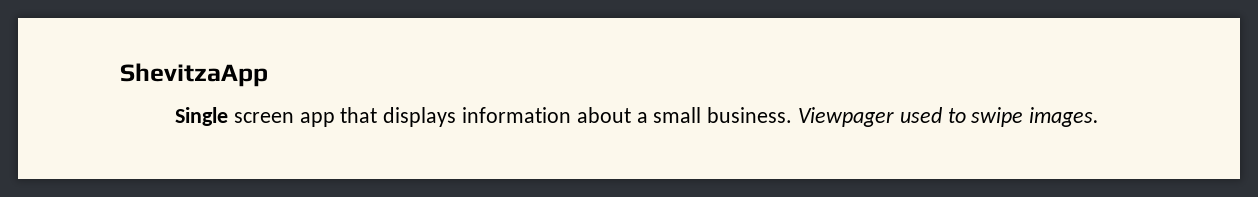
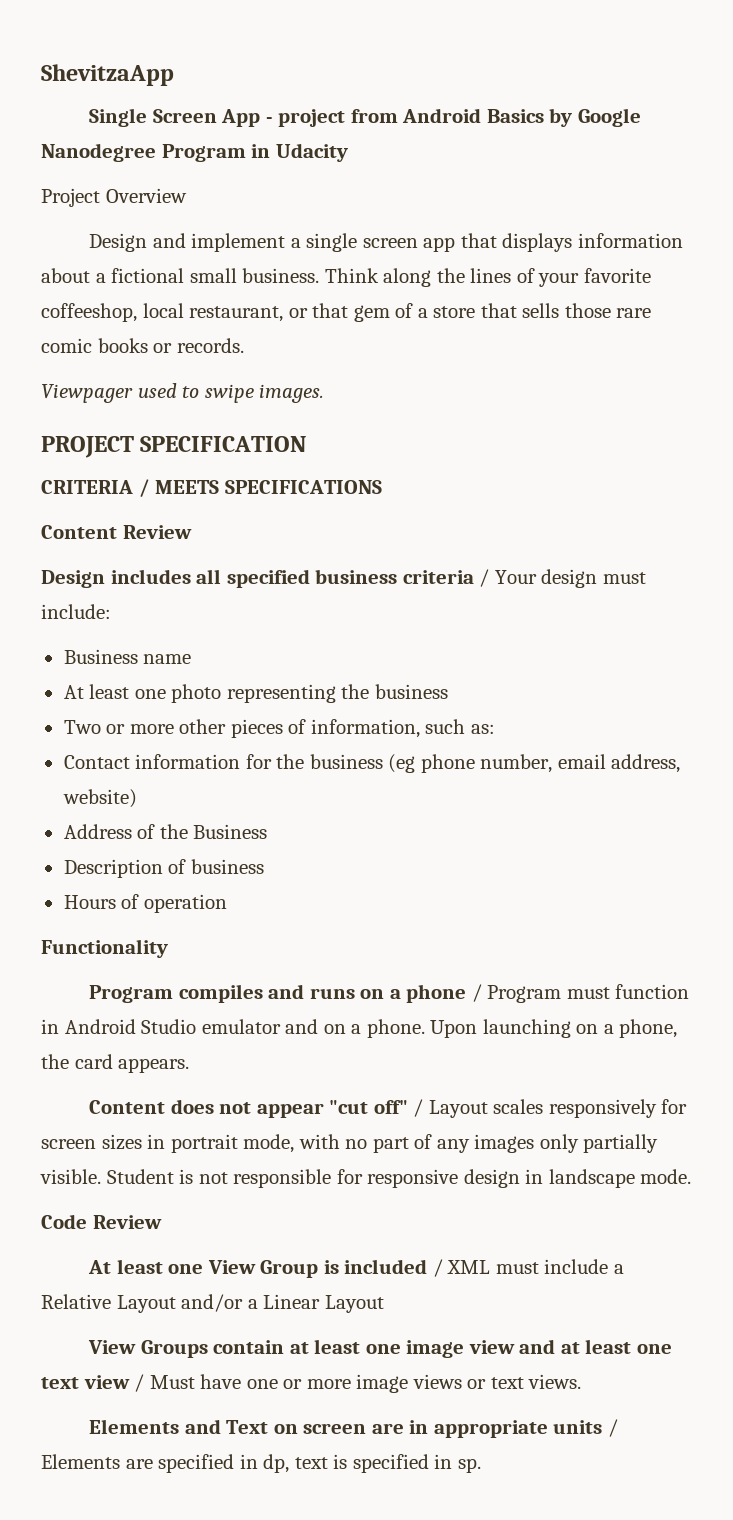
- Single screen app that displays information about a small business. Viewpager used to swipe images.
+ Single Screen App - project from Android Basics by Google Nanodegree Program in Udacity
+ Project Overview
+ Design and implement a single screen app that displays information about a fictional small business. Think along the lines of your favorite coffeeshop, local restaurant, or that gem of a store that sells those rare comic books or records.
+ Viewpager used to swipe images.
+ PROJECT SPECIFICATION
+ CRITERIA / MEETS SPECIFICATIONS
+ Content Review
+ Design includes all specified business criteria / Your design must include:
+ Business name
+ At least one photo representing the business
+ Two or more other pieces of information, such as:
+ Contact information for the business (eg phone number, email address, website)
+ Address of the Business
+ Description of business
+ Hours of operation
+ Functionality
+ Program compiles and runs on a phone / Program must function in Android Studio emulator and on a phone. Upon launching on a phone, the card appears.
+ Content does not appear "cut off" / Layout scales responsively for screen sizes in portrait mode, with no part of any images only partially visible. Student is not responsible for responsive design in landscape mode.
+ Code Review
+ At least one View Group is included / XML must include a Relative Layout and/or a Linear Layout
+ View Groups contain at least one image view and at least one text view / Must have one or more image views or text views.
+ Elements and Text on screen are in appropriate units / Elements are specified in dp, text is specified in sp.

